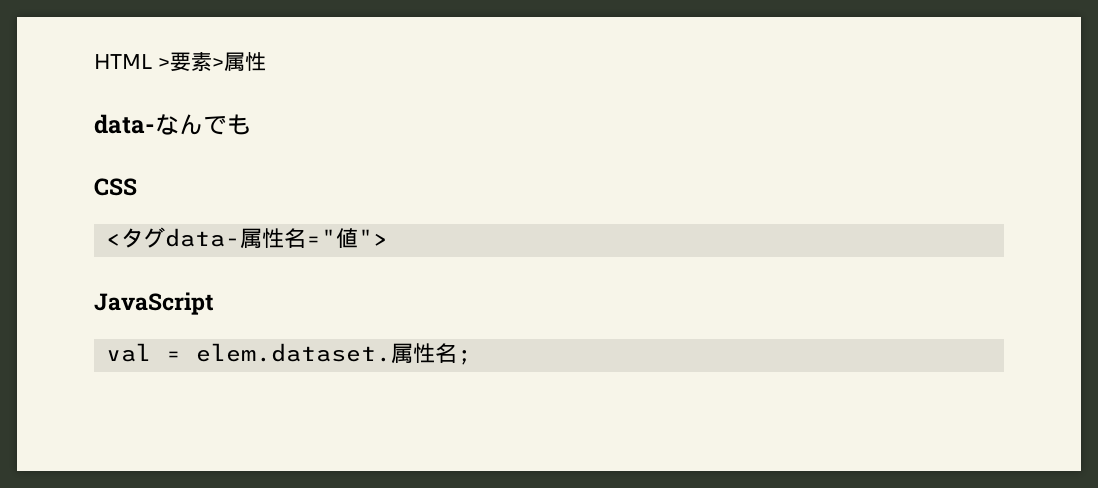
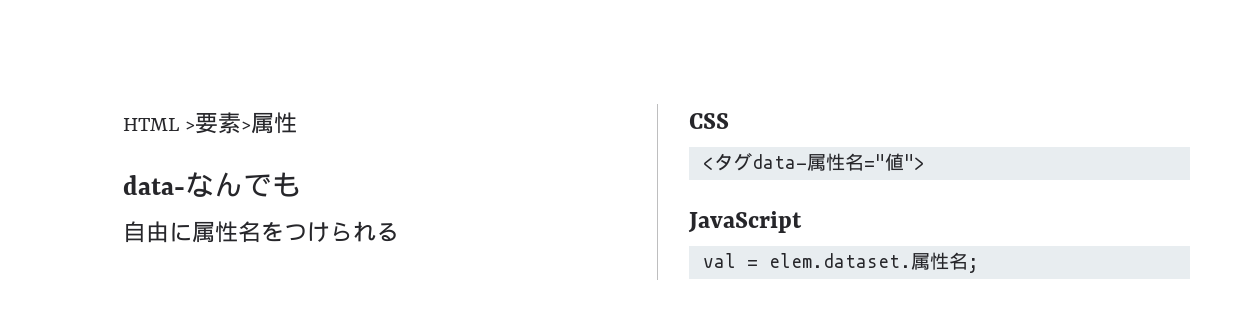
+ 自由に属性名をつけられる

